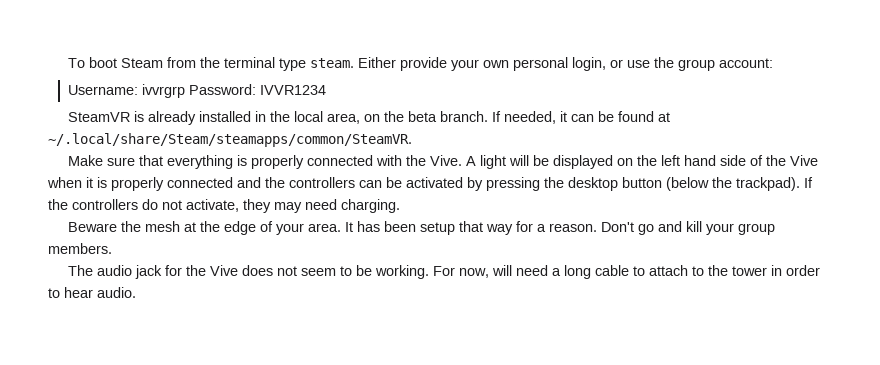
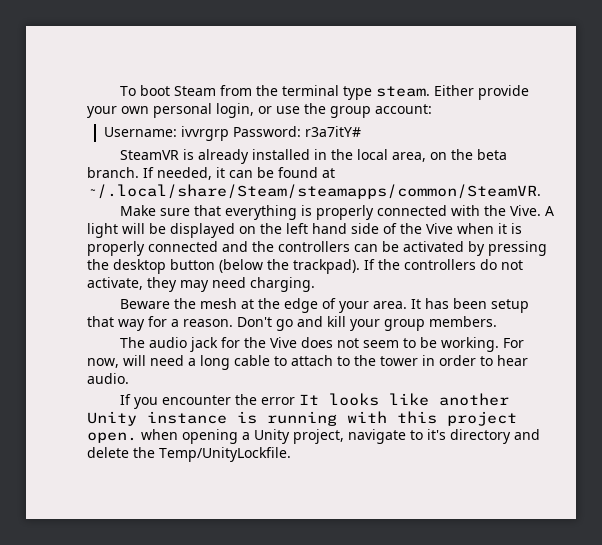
- Username: ivvrgrp Password: IVVR1234
+ Username: ivvrgrp Password: r3a7itY#
+ If you encounter the error It looks like another Unity instance is running with this project open. when opening a Unity project, navigate to it's directory and delete the Temp/UnityLockfile.

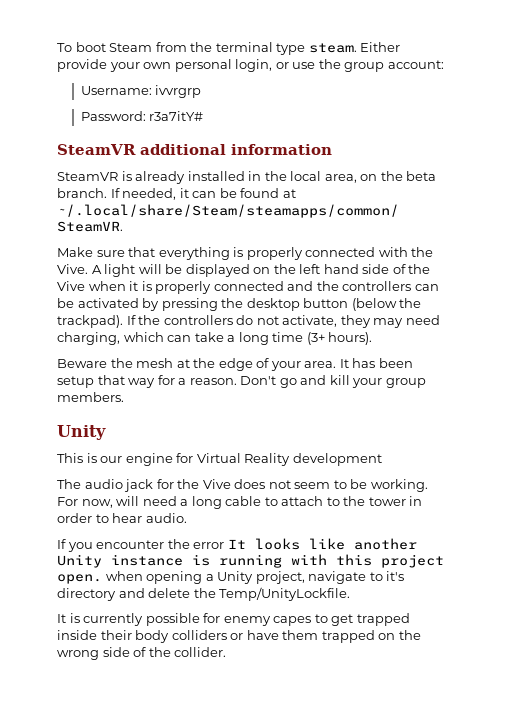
- Username: ivvrgrp Password: r3a7itY#
+ Username: ivvrgrp
+ Password: r3a7itY#
+ SteamVR additional information
- If the controllers do not activate, they may need charging.
+ If the controllers do not activate, they may need charging, which can take a long time (3+ hours).
  Don't go and kill your group members.
+ Unity
+ This is our engine for Virtual Reality development
+ It is currently possible for enemy capes to get trapped inside their body colliders or have them trapped on the wrong side of the collider.

